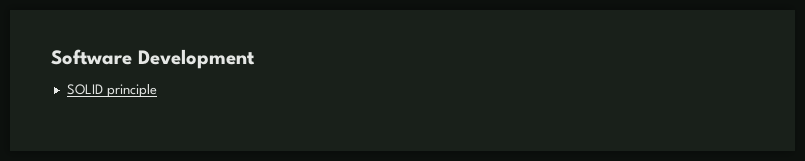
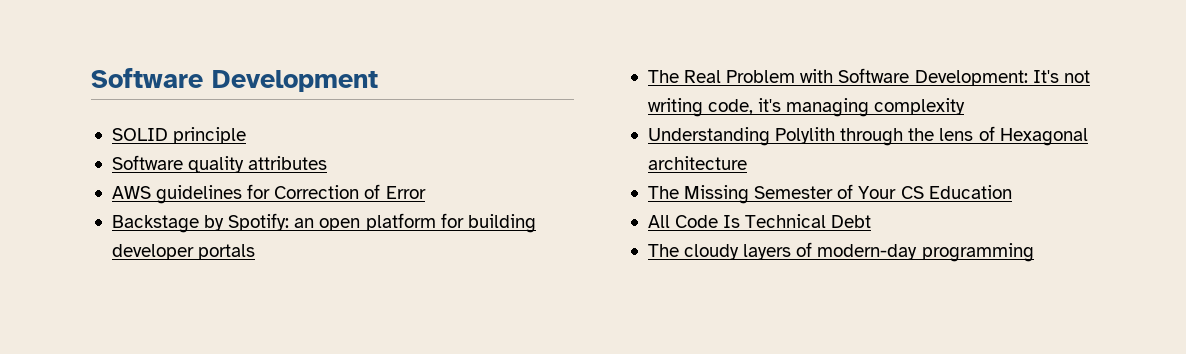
+ Software quality attributes
+ AWS guidelines for Correction of Error
+ Backstage by Spotify: an open platform for building developer portals
+ The Real Problem with Software Development: It's not writing code, it's managing complexity
+ Understanding Polylith through the lens of Hexagonal architecture
+ The Missing Semester of Your CS Education
+ All Code Is Technical Debt
+ The cloudy layers of modern-day programming

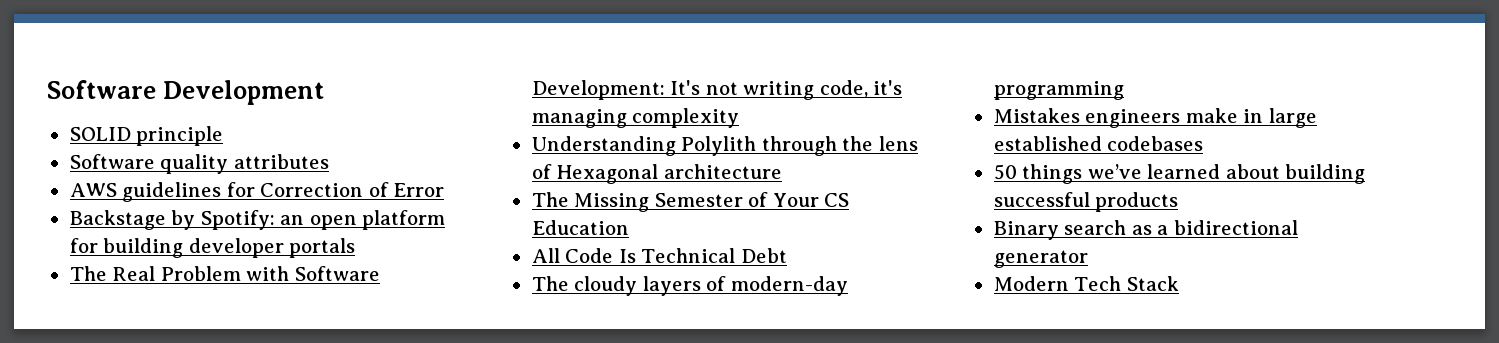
+ Mistakes engineers make in large established codebases
+ 50 things we’ve learned about building successful products
+ Binary search as a bidirectional generator
+ Modern Tech Stack

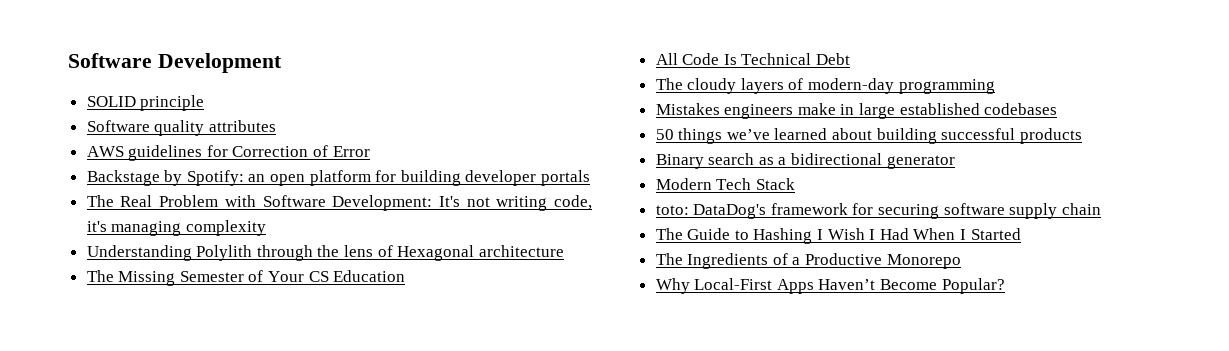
+ toto: DataDog's framework for securing software supply chain
+ The Guide to Hashing I Wish I Had When I Started
+ The Ingredients of a Productive Monorepo
+ Why Local-First Apps Haven’t Become Popular?

